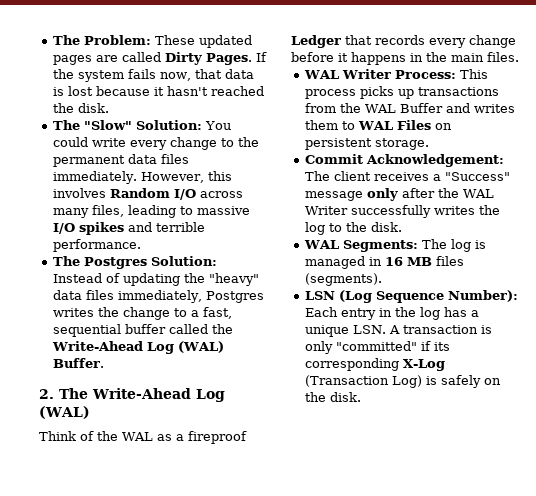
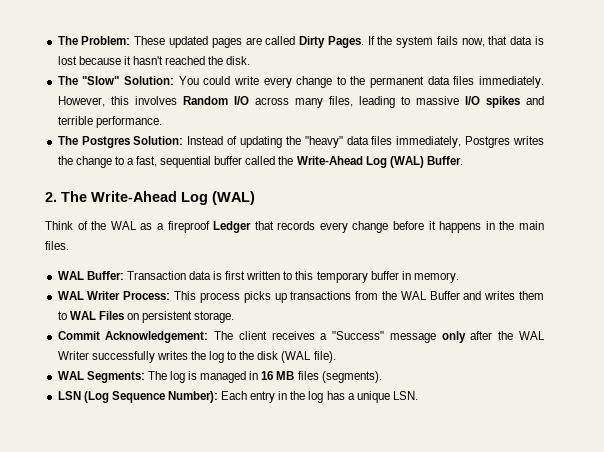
+ WAL Buffer: Transaction data is first written to this temporary buffer in memory.
- Commit Acknowledgement: The client receives a "Success" message only after the WAL Writer successfully writes the log to the disk.
+ Commit Acknowledgement: The client receives a "Success" message only after the WAL Writer successfully writes the log to the disk (WAL file).
- LSN (Log Sequence Number): Each entry in the log has a unique LSN. A transaction is only "committed" if its corresponding X-Log (Transaction Log) is safely on the disk.
+ LSN (Log Sequence Number): Each entry in the log has a unique LSN.

